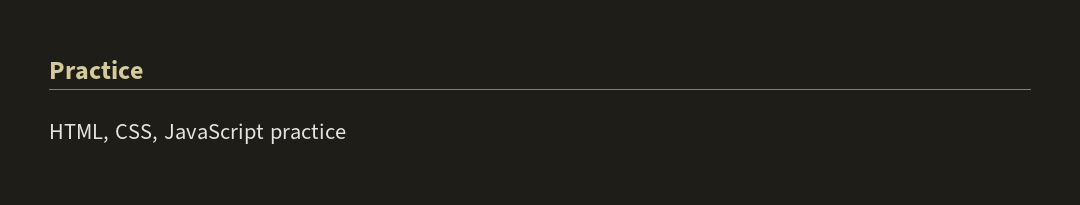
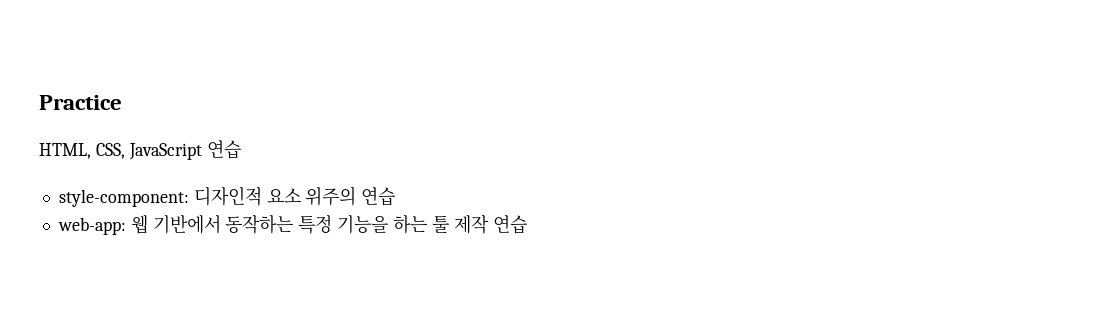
- HTML, CSS, JavaScript practice
+ HTML, CSS, JavaScript 연습
+ style-component: 디자인적 요소 위주의 연습
+ web-app: 웹 기반에서 동작하는 특정 기능을 하는 툴 제작 연습

